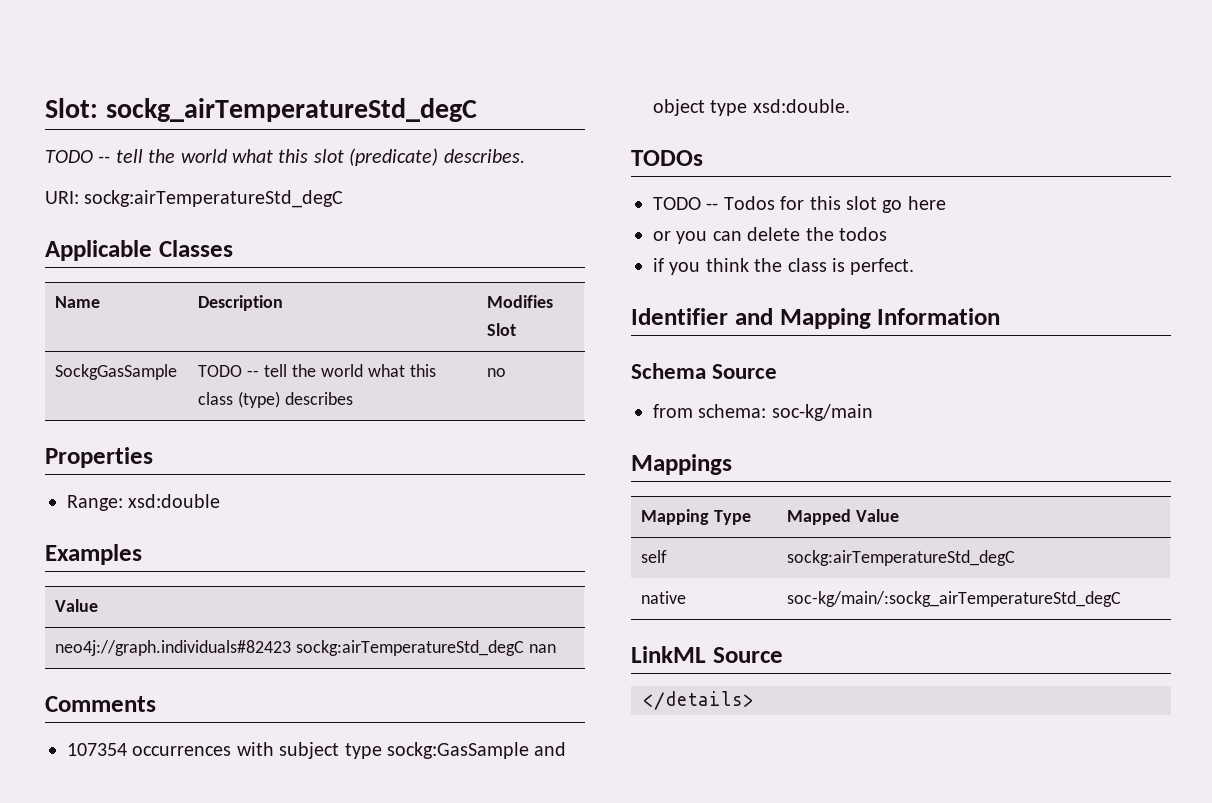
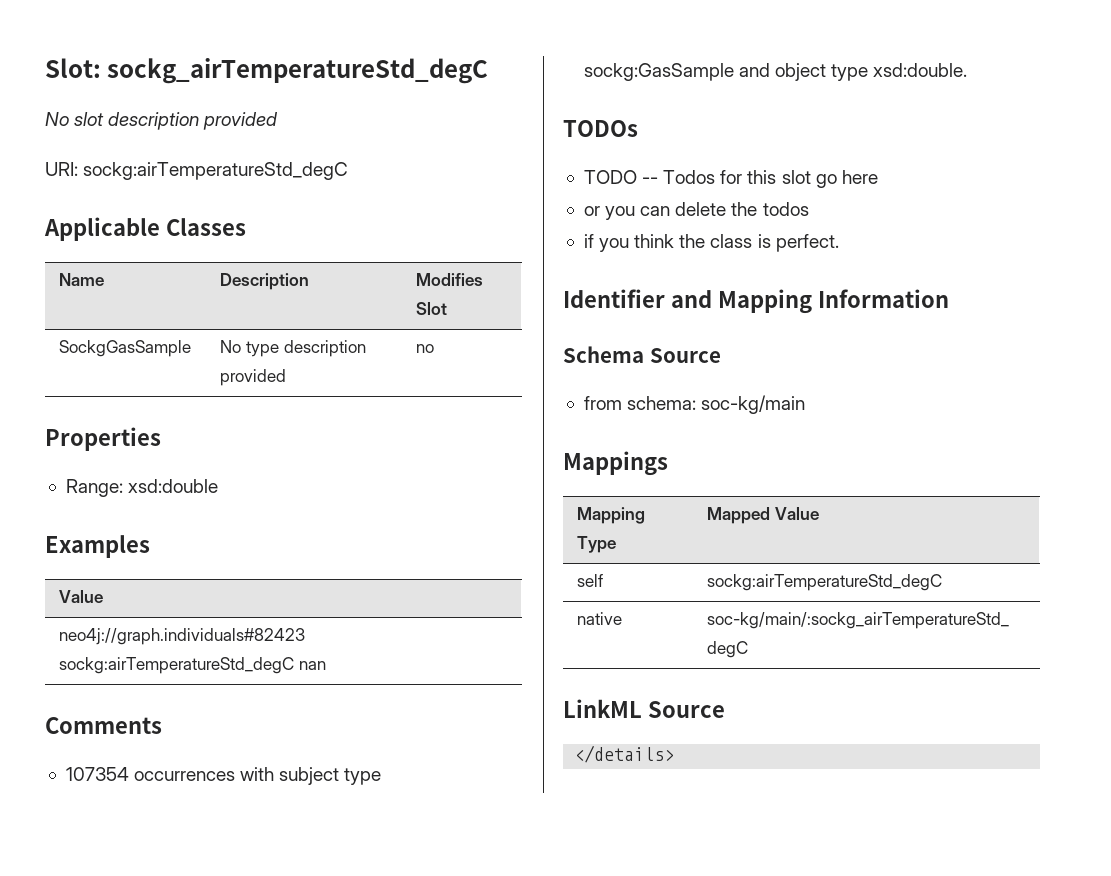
- TODO -- tell the world what this slot (predicate) describes.
+ No slot description provided
- SockgGasSample | TODO -- tell the world what this class (type) describes | no
+ SockgGasSample | No type description provided | no

